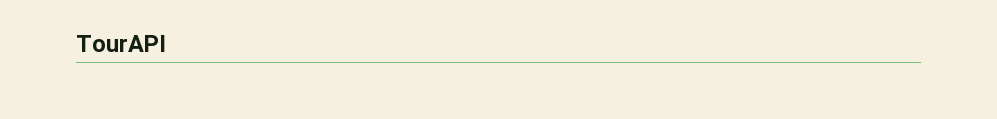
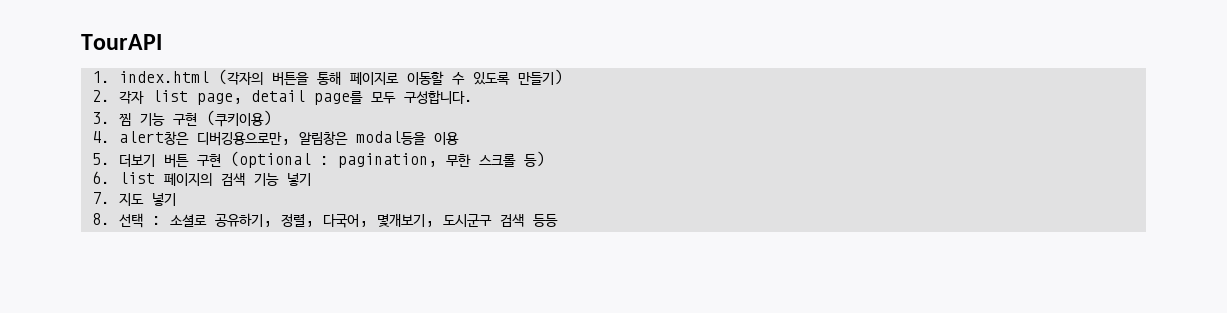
+ 1. index.html (각자의 버튼을 통해 페이지로 이동할 수 있도록 만들기)
+ 2. 각자 list page, detail page를 모두 구성합니다.
+ 3. 찜 기능 구현 (쿠키이용)
+ 4. alert창은 디버깅용으로만, 알림창은 modal등을 이용
+ 5. 더보기 버튼 구현 (optional : pagination, 무한 스크롤 등)
+ 6. list 페이지의 검색 기능 넣기
+ 7. 지도 넣기
+ 8. 선택 : 소셜로 공유하기, 정렬, 다국어, 몇개보기, 도시군구 검색 등등

